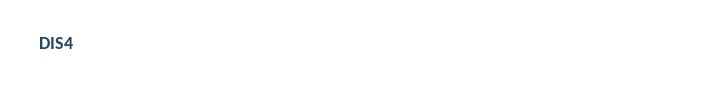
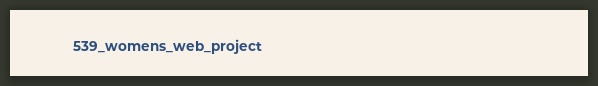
- DIS4
+ 539_womens_web_project

